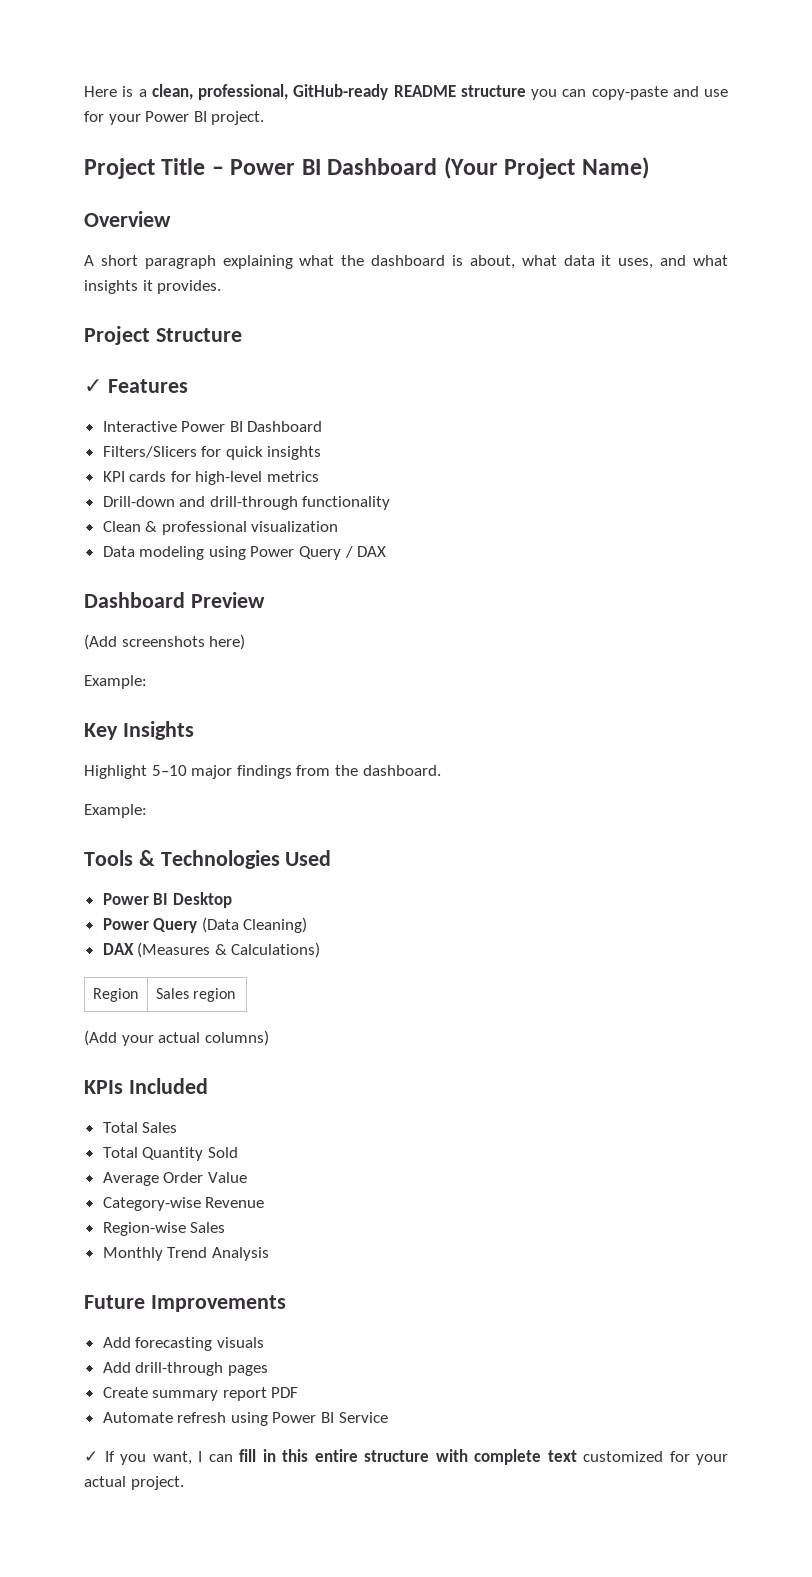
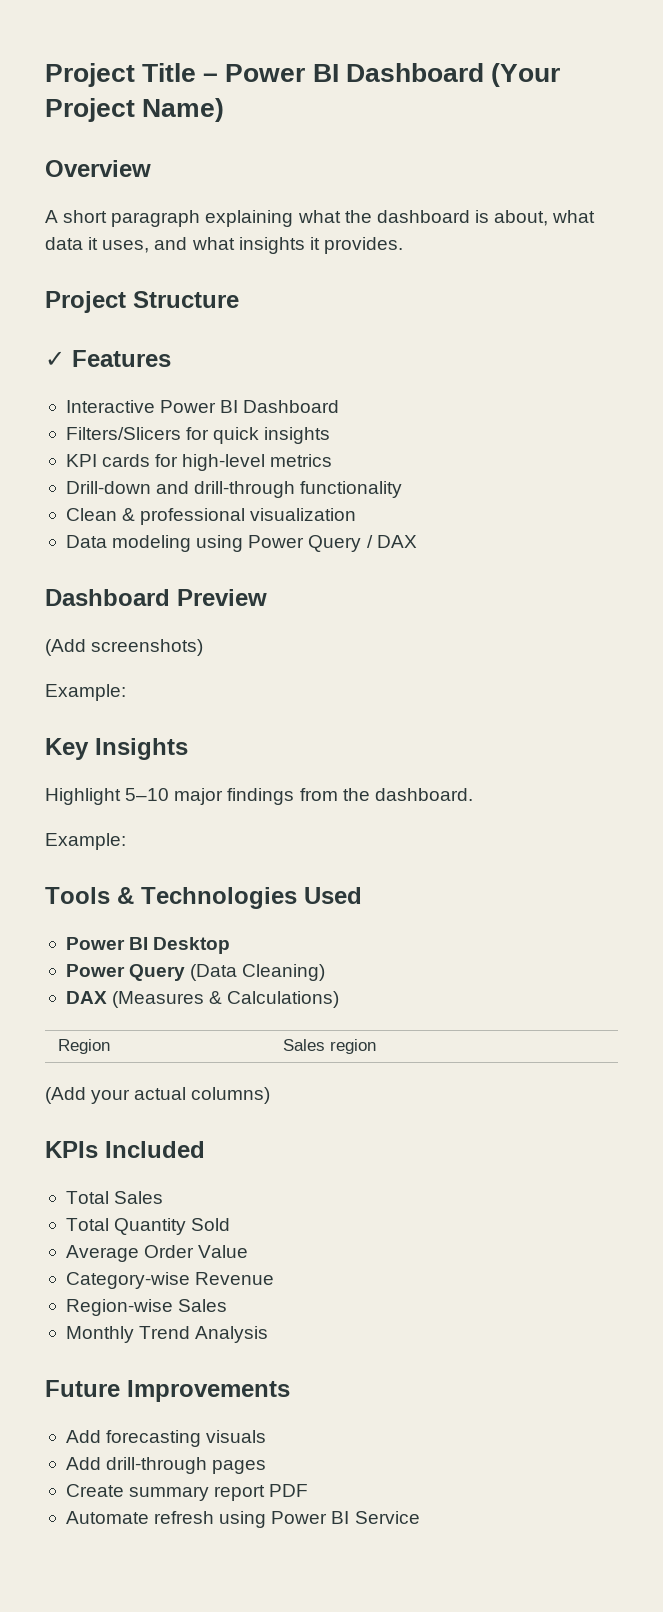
- Here is a clean, professional, GitHub-ready README structure you can copy-paste and use for your Power BI project.
- (Add screenshots here)
+ (Add screenshots)
- ✓ If you want, I can fill in this entire structure with complete text customized for your actual project.

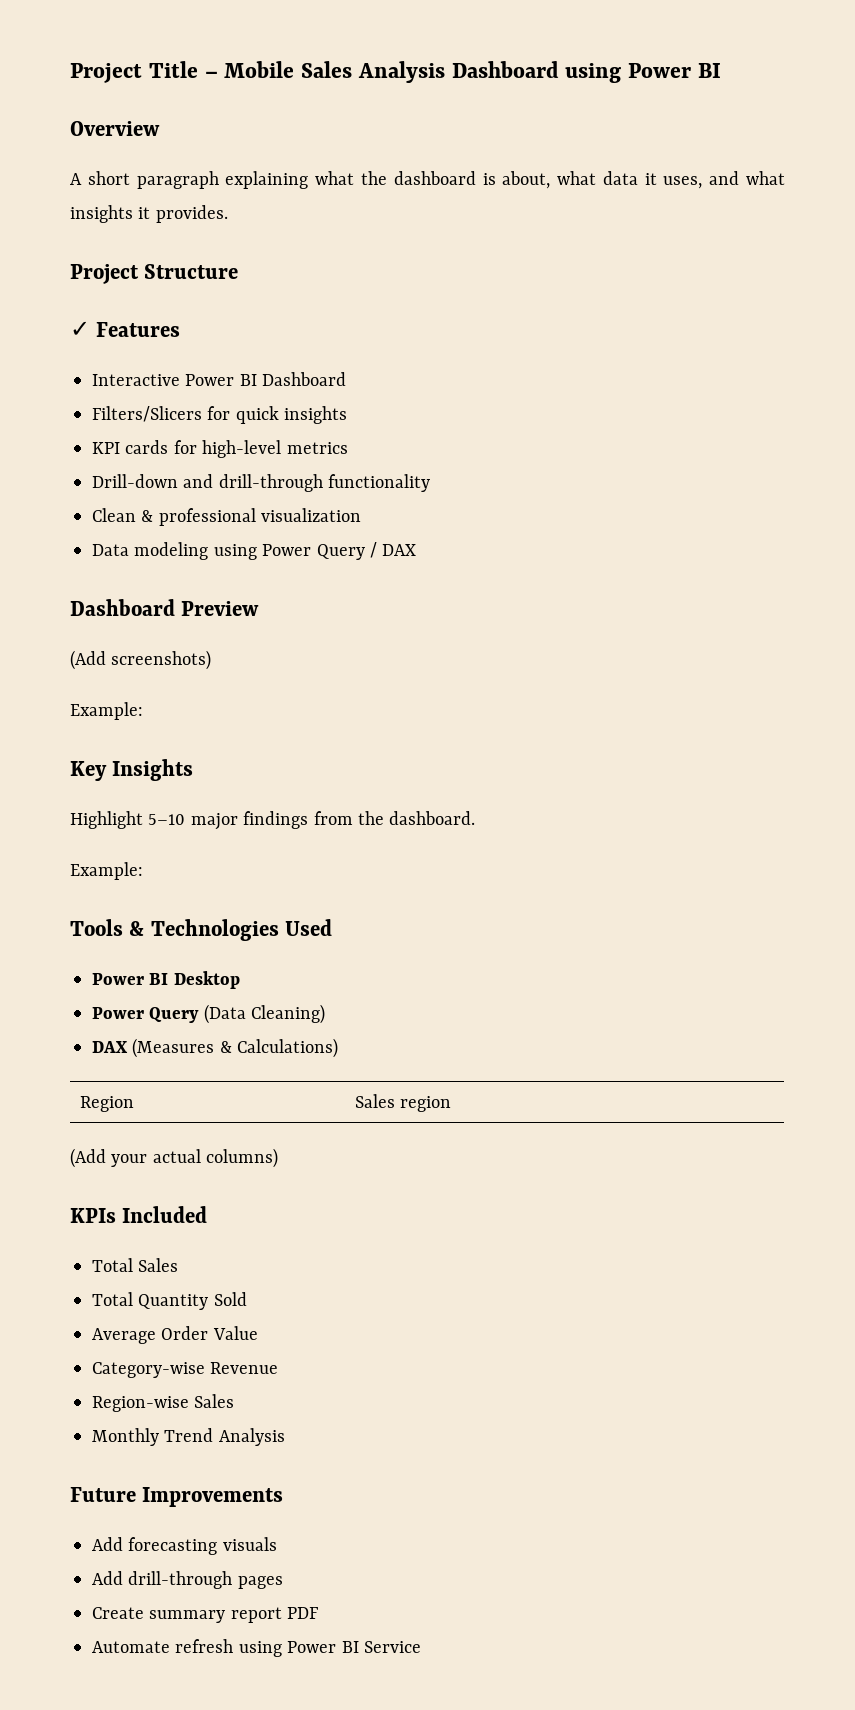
- Project Title – Power BI Dashboard (Your Project Name)
+ Project Title – Mobile Sales Analysis Dashboard using Power BI

